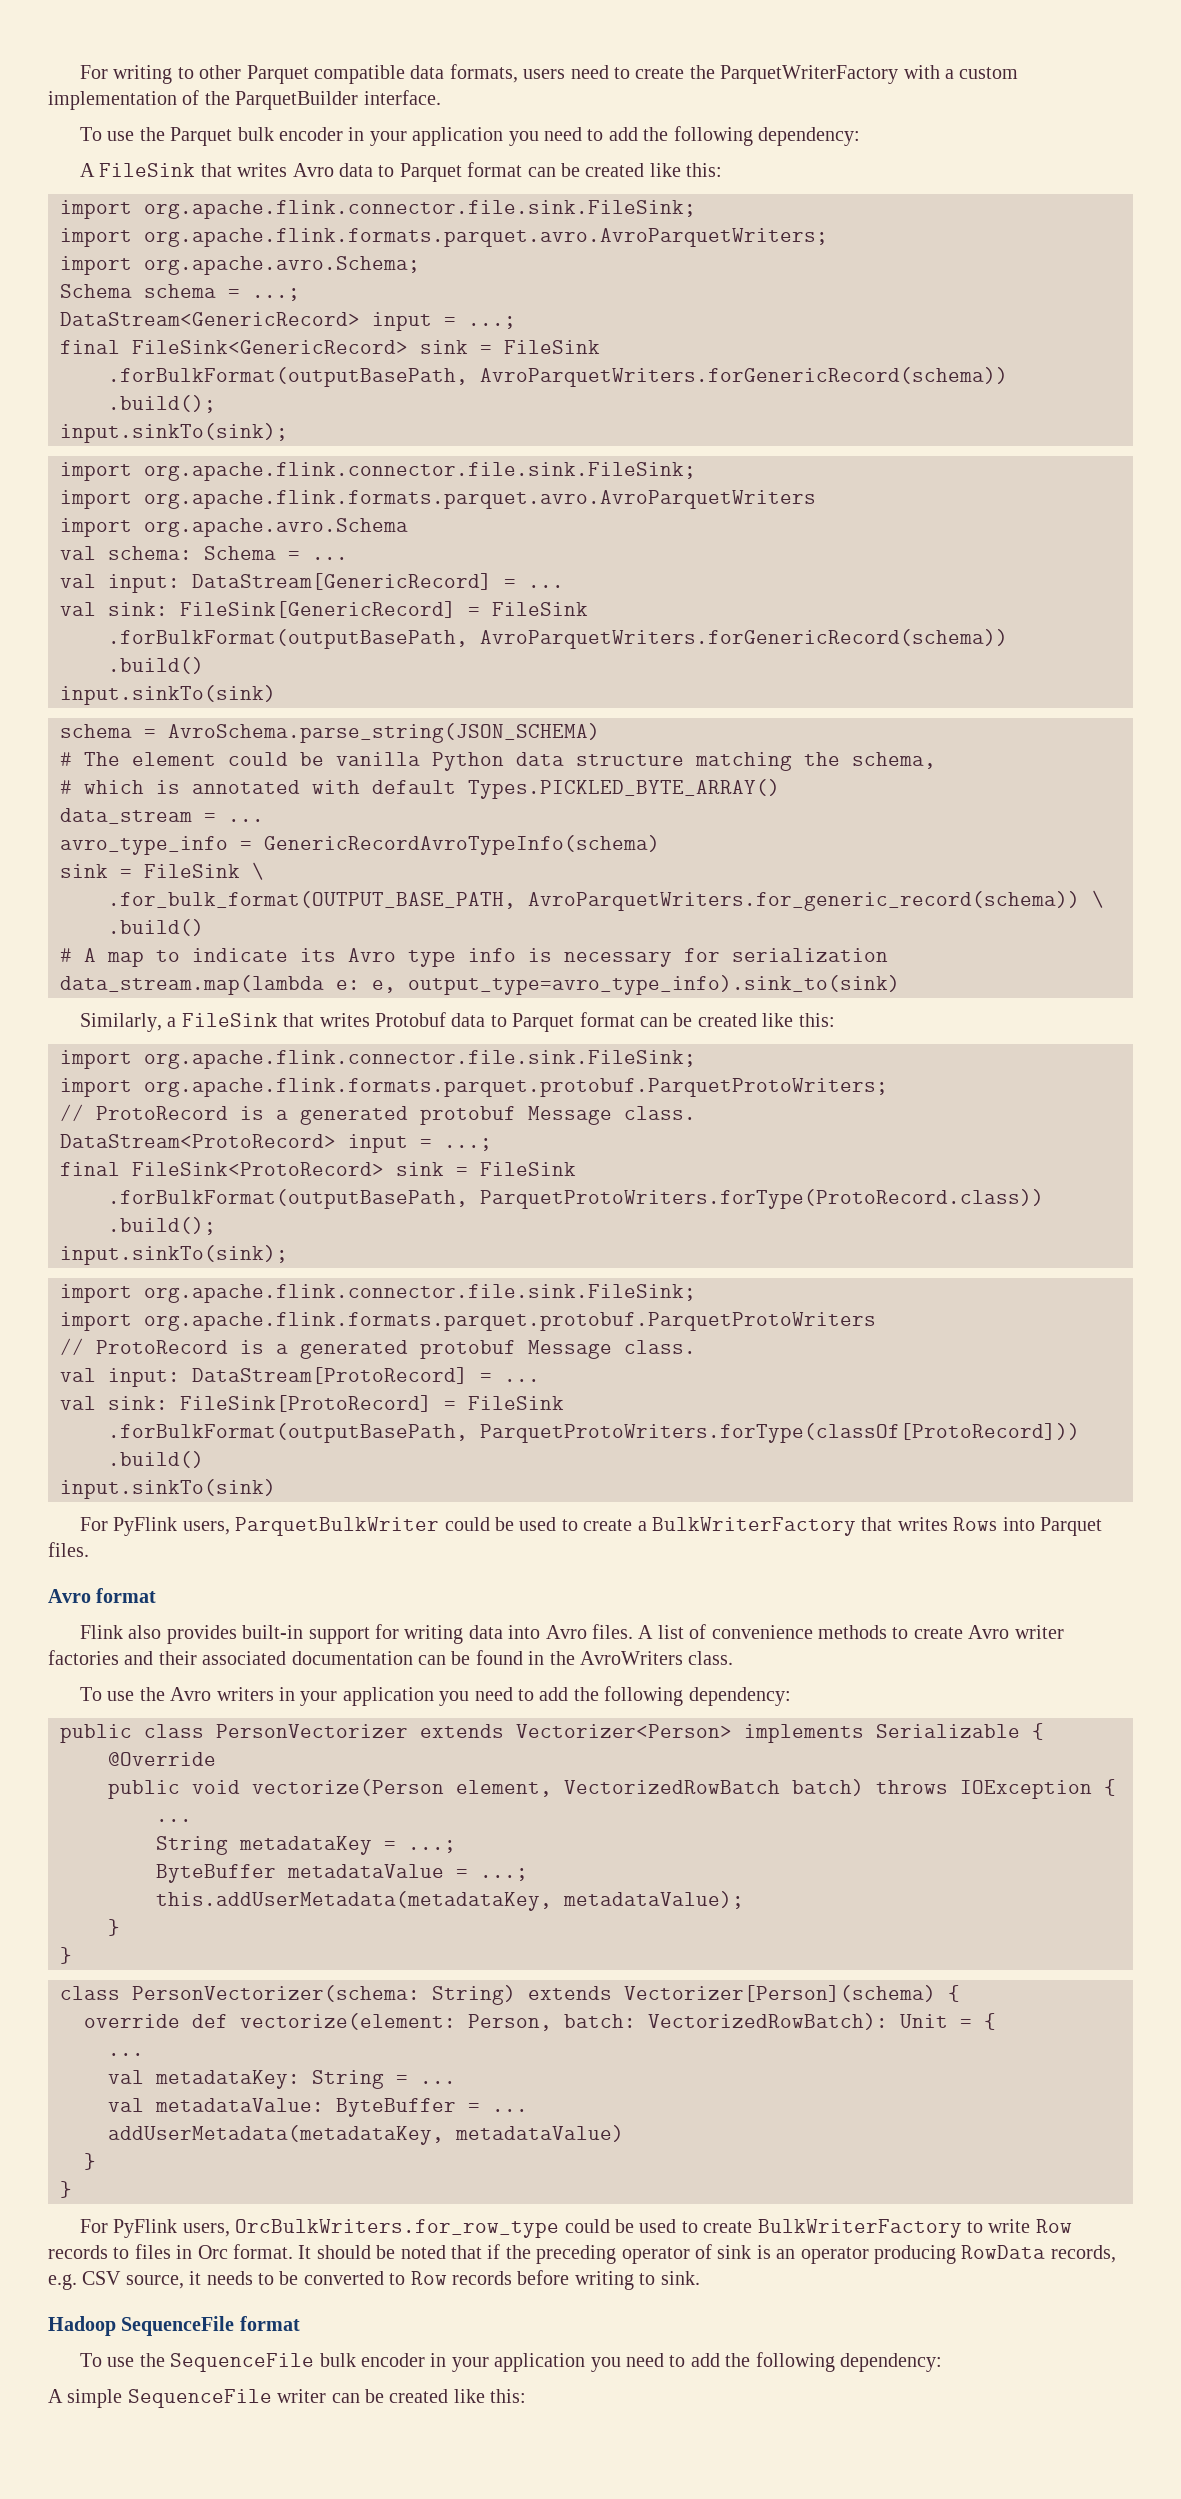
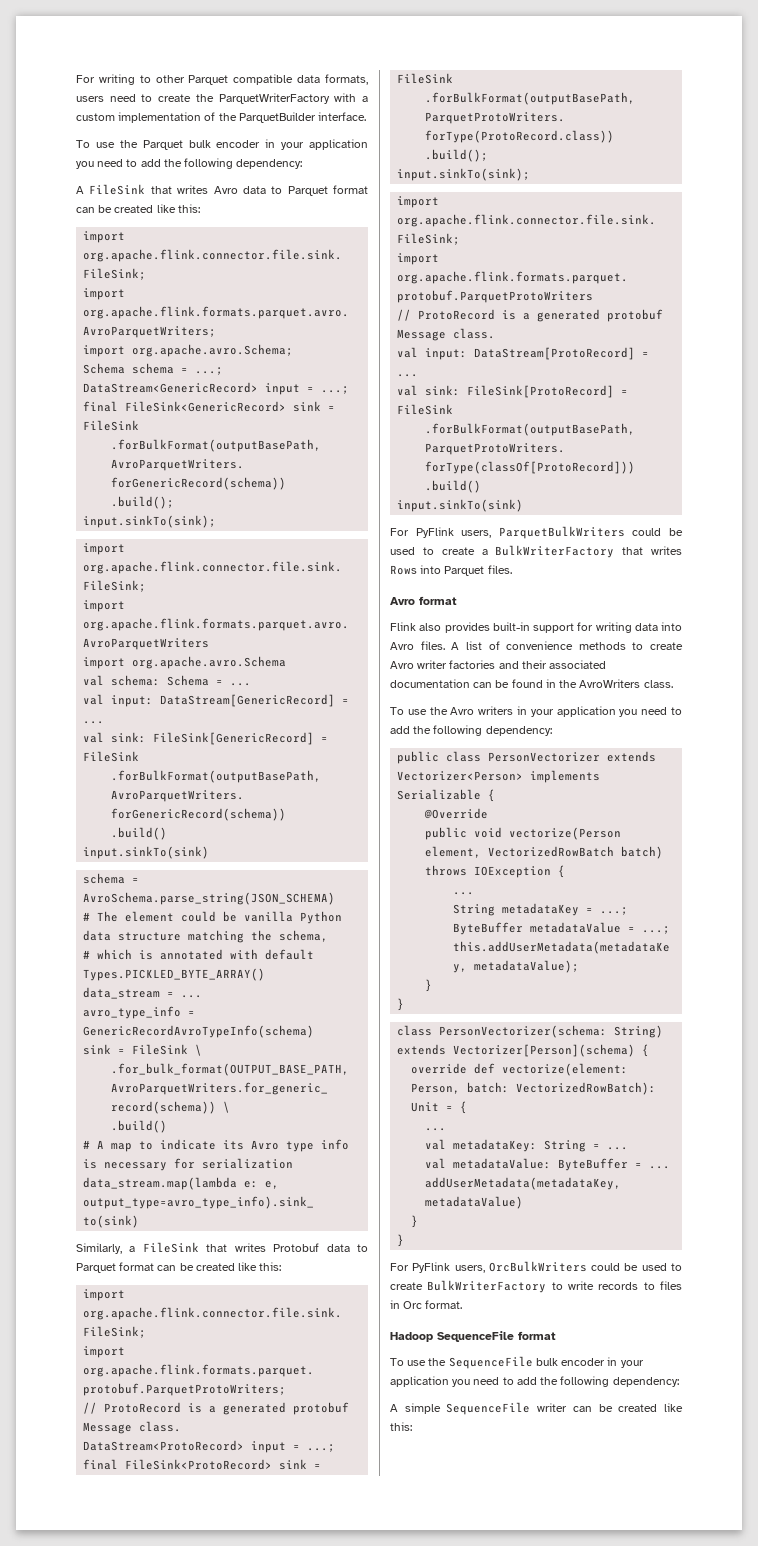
- For PyFlink users, ParquetBulkWriter could be used to create a BulkWriterFactory that writes Rows into Parquet files.
+ For PyFlink users, ParquetBulkWriters could be used to create a BulkWriterFactory that writes Rows into Parquet files.
- For PyFlink users, OrcBulkWriters.for_row_type could be used to create BulkWriterFactory to write Row records to files in Orc format. It should be noted that if the preceding operator of sink is an operator producing RowData records, e.g. CSV source, it needs to be converted to Row records before writing to sink.
+ For PyFlink users, OrcBulkWriters could be used to create BulkWriterFactory to write records to files in Orc format.

